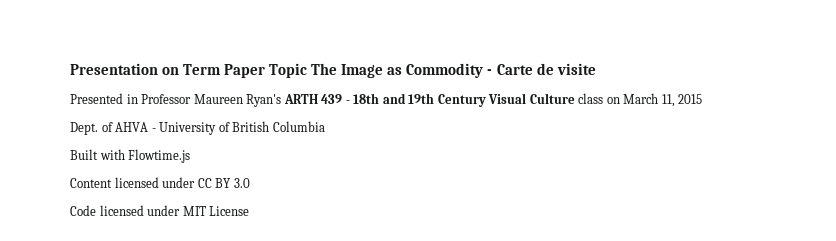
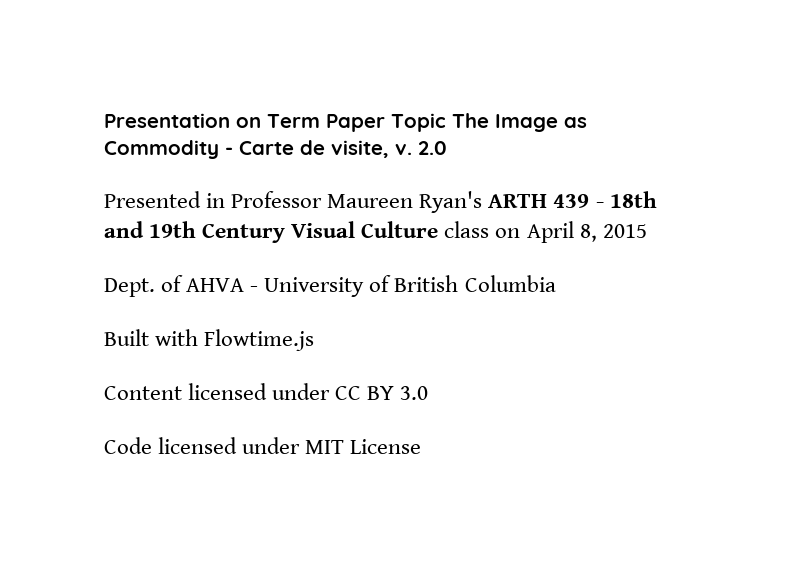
- Presentation on Term Paper Topic The Image as Commodity - Carte de visite
+ Presentation on Term Paper Topic The Image as Commodity - Carte de visite, v. 2.0
- Presented in Professor Maureen Ryan's ARTH 439 - 18th and 19th Century Visual Culture class on March 11, 2015
+ Presented in Professor Maureen Ryan's ARTH 439 - 18th and 19th Century Visual Culture class on April 8, 2015

